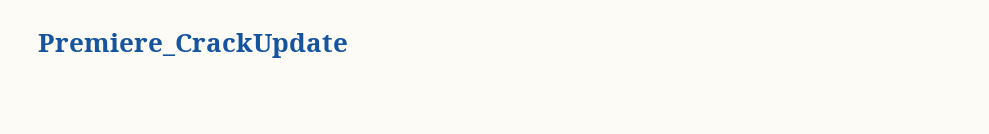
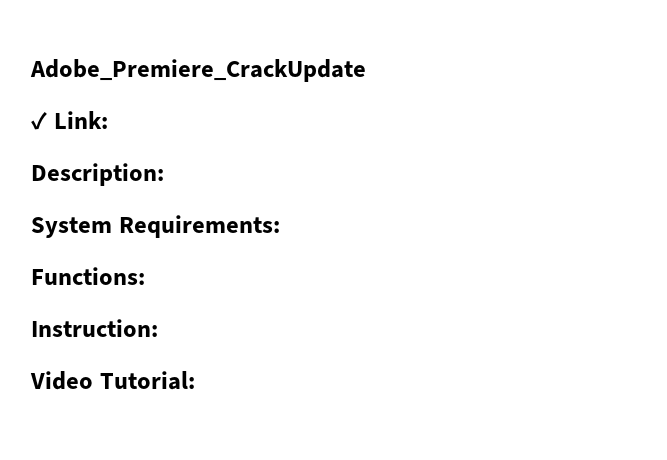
- Premiere_CrackUpdate
+ Adobe_Premiere_CrackUpdate
+ ✓ Link:
+ Description:
+ System Requirements:
+ Functions:
+ Instruction:
+ Video Tutorial:

